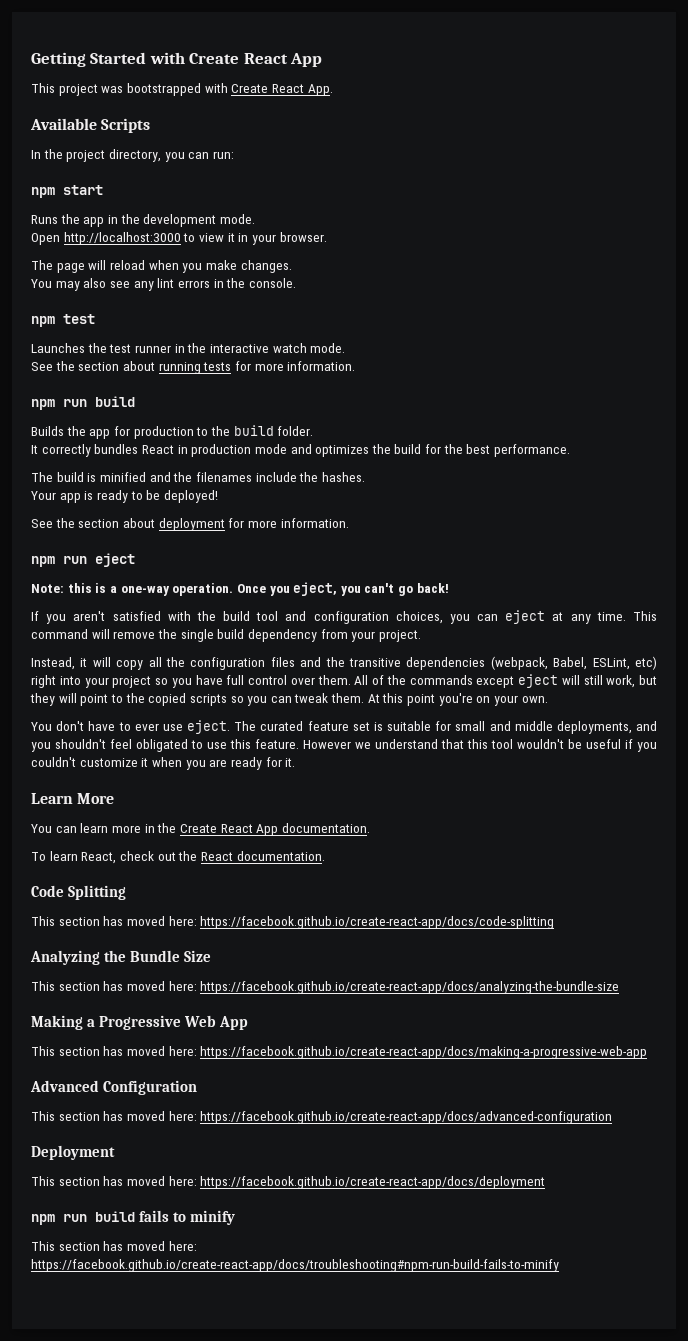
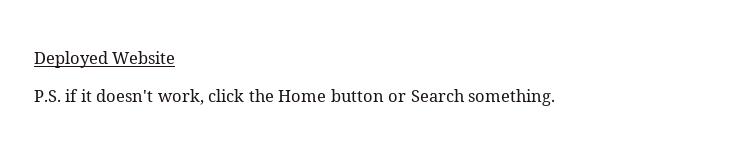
- Getting Started with Create React App
- This project was bootstrapped with Create React App.
- Available Scripts
- In the project directory, you can run:
- npm start
- Runs the app in the development mode.
- Open http://localhost:3000 to view it in your browser.
- The page will reload when you make changes.
- You may also see any lint errors in the console.
- npm test
- Launches the test runner in the interactive watch mode.
- See the section about running tests for more information.
- npm run build
- Builds the app for production to the build folder.
- It correctly bundles React in production mode and optimizes the build for the best performance.
- The build is minified and the filenames include the hashes.
- Your app is ready to be deployed!
- See the section about deployment for more information.
- npm run eject
- Note: this is a one-way operation. Once you eject, you can't go back!
- If you aren't satisfied with the build tool and configuration choices, you can eject at any time. This command will remove the single build dependency from your project.
- Instead, it will copy all the configuration files and the transitive dependencies (webpack, Babel, ESLint, etc) right into your project so you have full control over them. All of the commands except eject will still work, but they will point to the copied scripts so you can tweak them. At this point you're on your own.
- You don't have to ever use eject. The curated feature set is suitable for small and middle deployments, and you shouldn't feel obligated to use this feature. However we understand that this tool wouldn't be useful if you couldn't customize it when you are ready for it.
- Learn More
- You can learn more in the Create React App documentation.
- To learn React, check out the React documentation.
- Code Splitting
- This section has moved here: https://facebook.github.io/create-react-app/docs/code-splitting
- Analyzing the Bundle Size
- This section has moved here: https://facebook.github.io/create-react-app/docs/analyzing-the-bundle-size
- Making a Progressive Web App
- This section has moved here: https://facebook.github.io/create-react-app/docs/making-a-progressive-web-app
- Advanced Configuration
- This section has moved here: https://facebook.github.io/create-react-app/docs/advanced-configuration
- Deployment
- This section has moved here: https://facebook.github.io/create-react-app/docs/deployment
- npm run build fails to minify
- This section has moved here: https://facebook.github.io/create-react-app/docs/troubleshooting#npm-run-build-fails-to-minify
+ Deployed Website
+ P.S. if it doesn't work, click the Home button or Search something.

